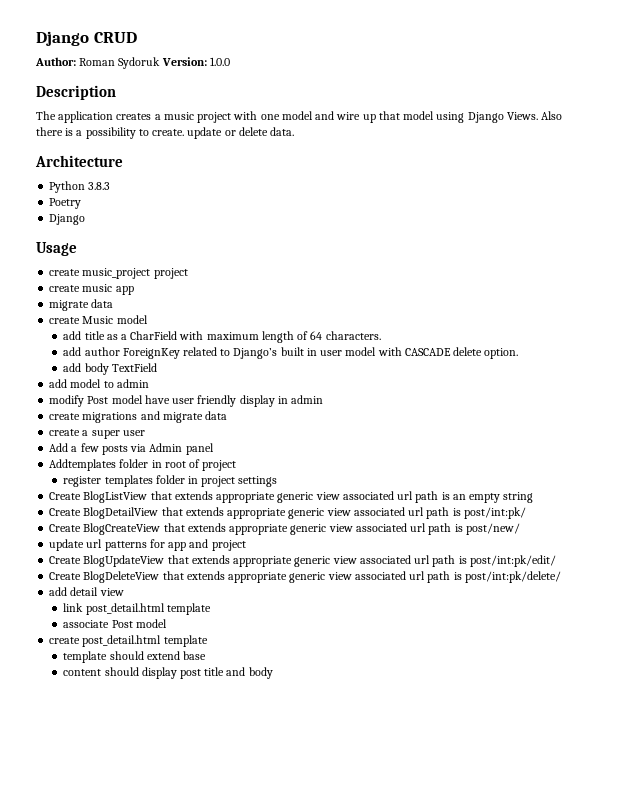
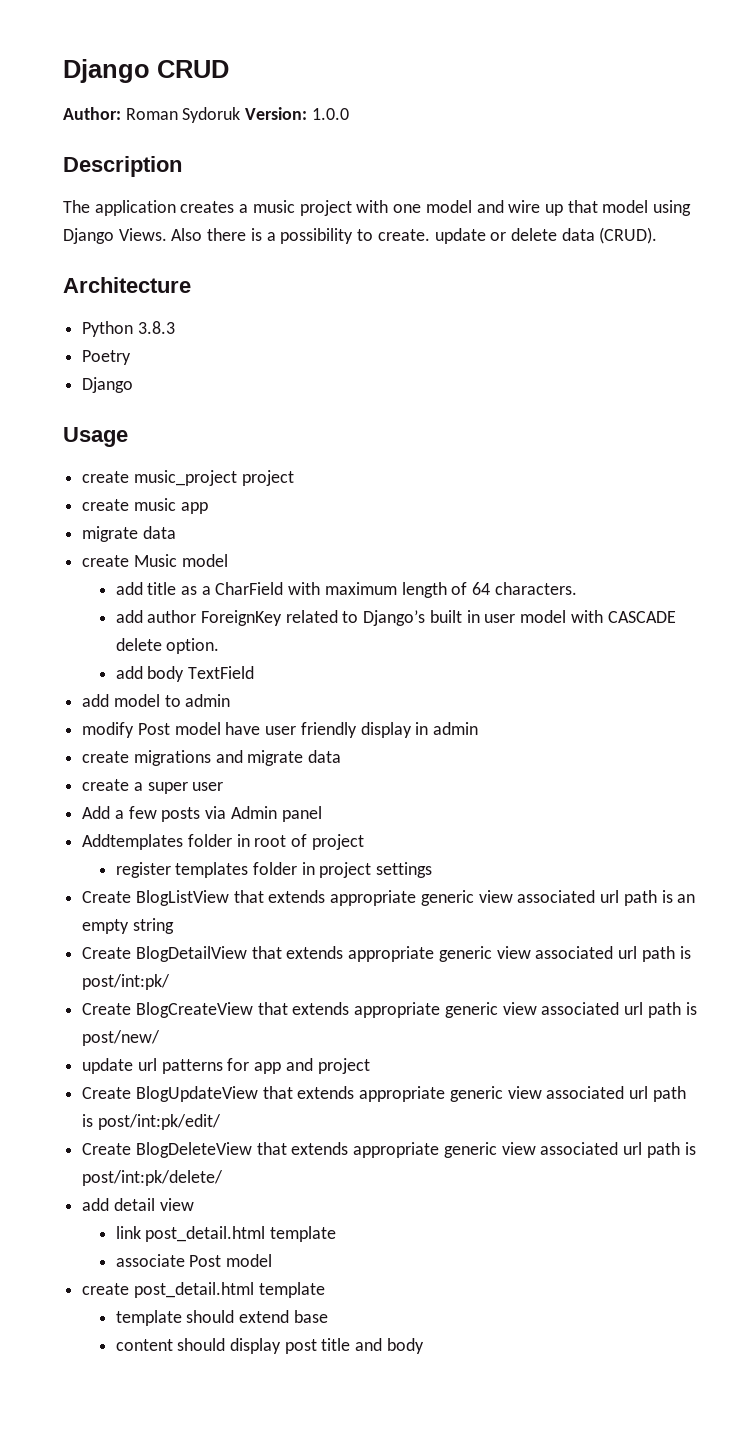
- Also there is a possibility to create. update or delete data.
+ Also there is a possibility to create. update or delete data (CRUD).

